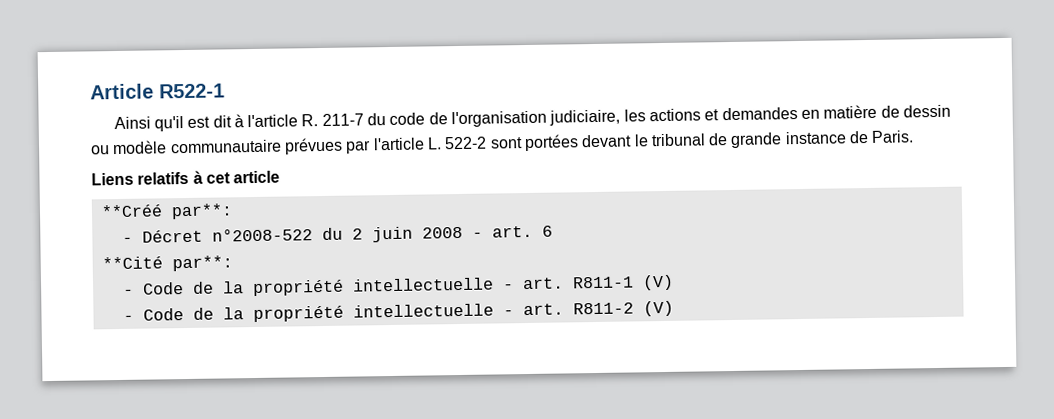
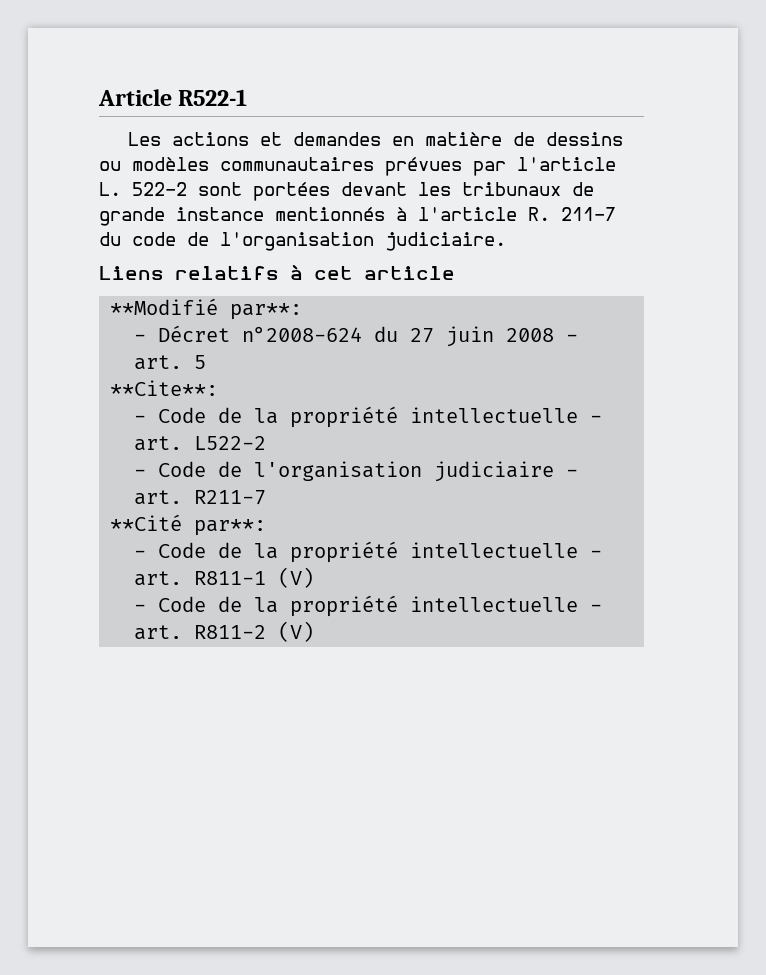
- Ainsi qu'il est dit à l'article R. 211-7 du code de l'organisation judiciaire, les actions et demandes en matière de dessin ou modèle communautaire prévues par l'article L. 522-2 sont portées devant le tribunal de grande instance de Paris.
+ Les actions et demandes en matière de dessins ou modèles communautaires prévues par l'article L. 522-2 sont portées devant les tribunaux de grande instance mentionnés à l'article R. 211-7 du code de l'organisation judiciaire.
- **Créé par**:
+ **Modifié par**:
- - Décret n°2008-522 du 2 juin 2008 - art. 6
+ - Décret n°2008-624 du 27 juin 2008 - art. 5
+ **Cite**:
+ - Code de la propriété intellectuelle - art. L522-2
+ - Code de l'organisation judiciaire - art. R211-7

